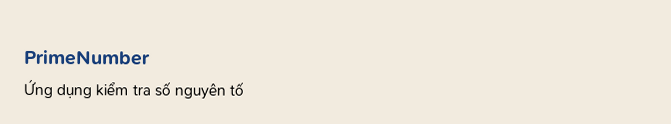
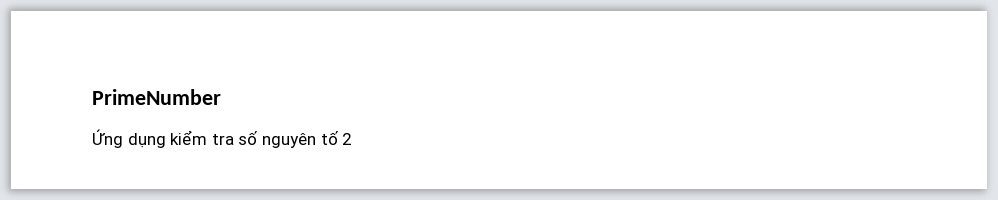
- Ứng dụng kiểm tra số nguyên tố
+ Ứng dụng kiểm tra số nguyên tố 2

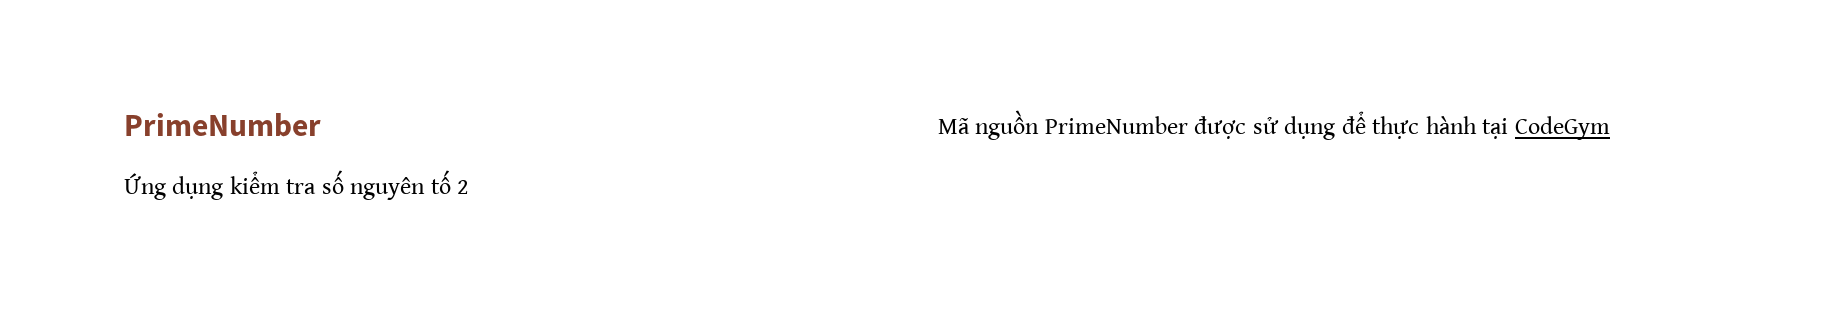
+ Mã nguồn PrimeNumber được sử dụng để thực hành tại CodeGym

